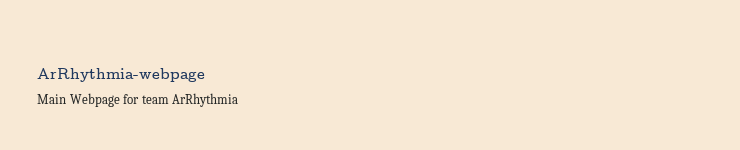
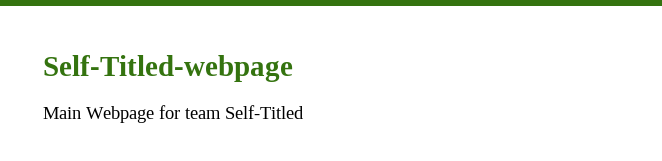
- ArRhythmia-webpage
+ Self-Titled-webpage
- Main Webpage for team ArRhythmia
+ Main Webpage for team Self-Titled

